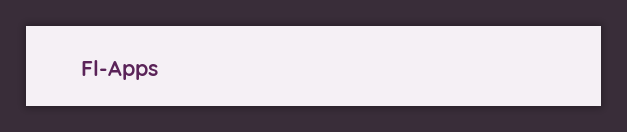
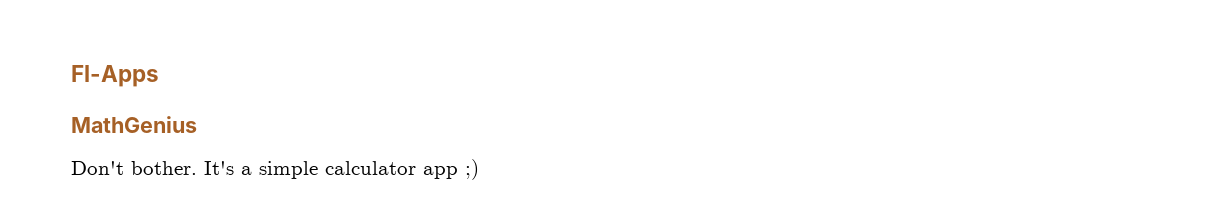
+ MathGenius
+ Don't bother. It's a simple calculator app ;)

